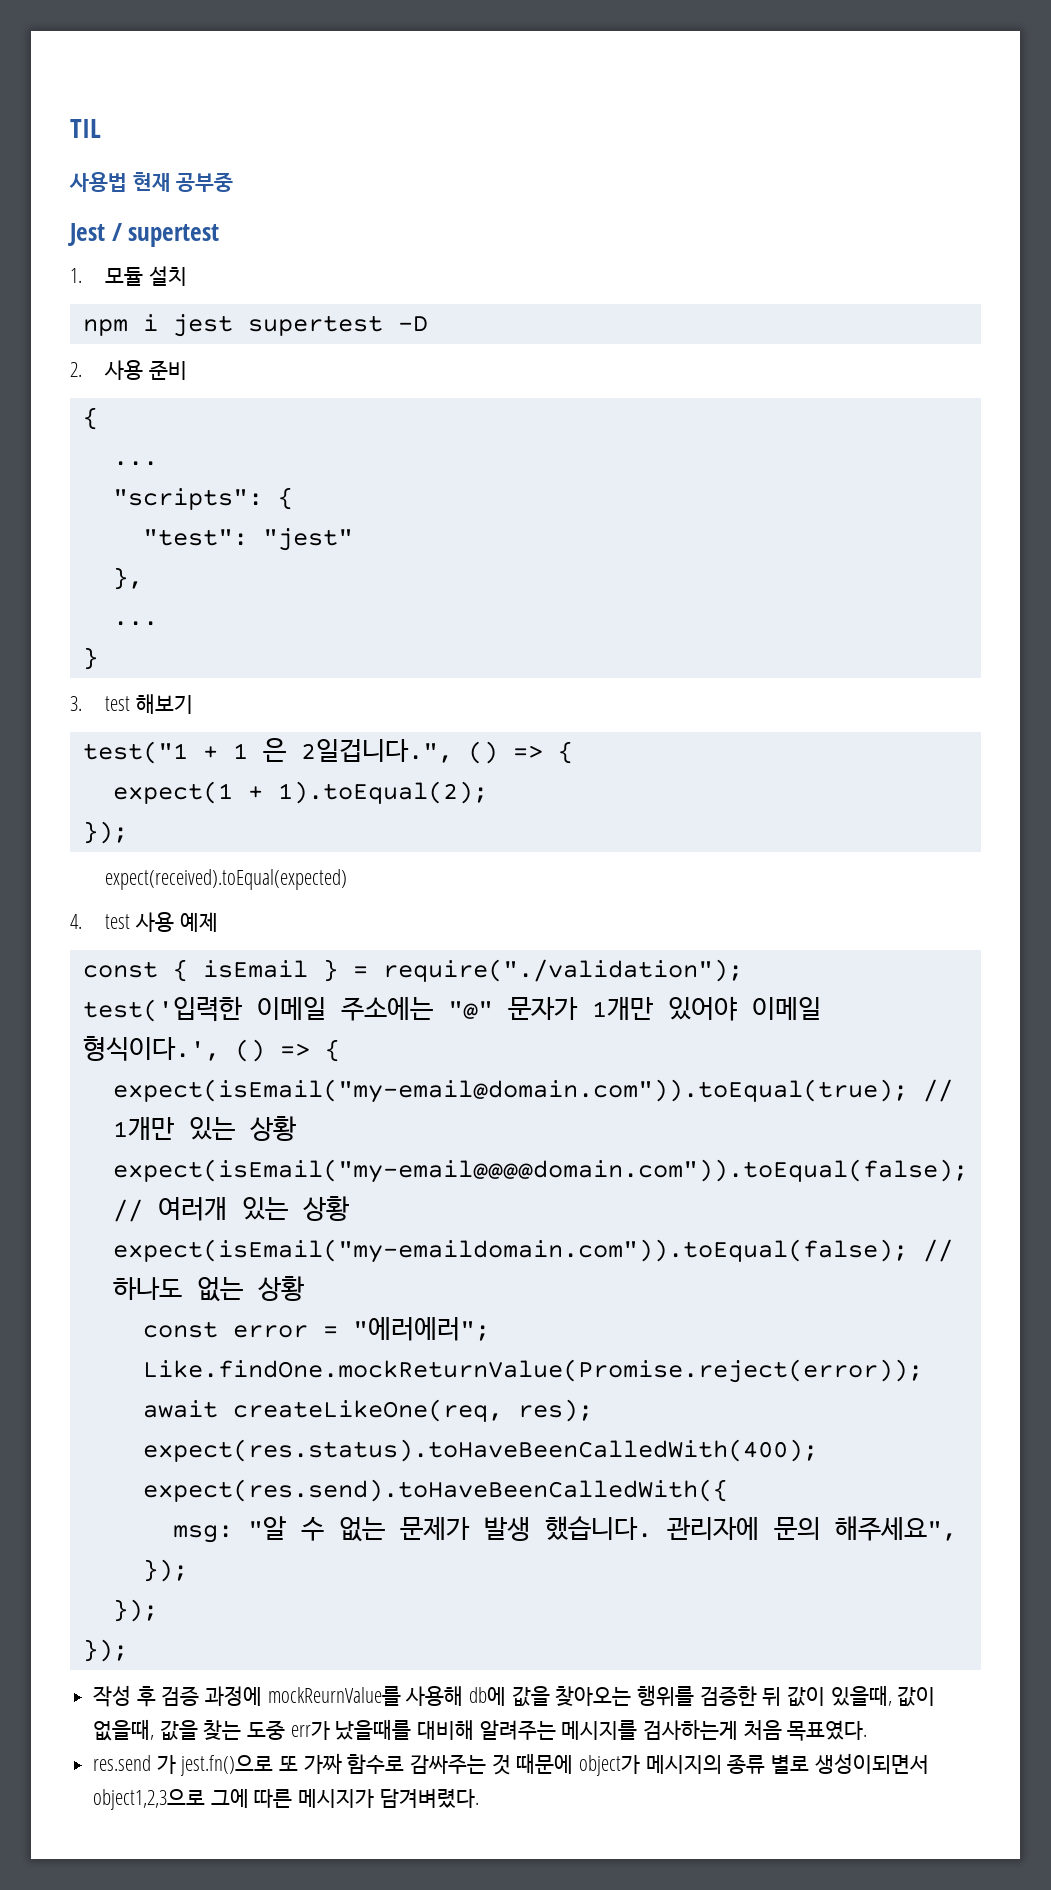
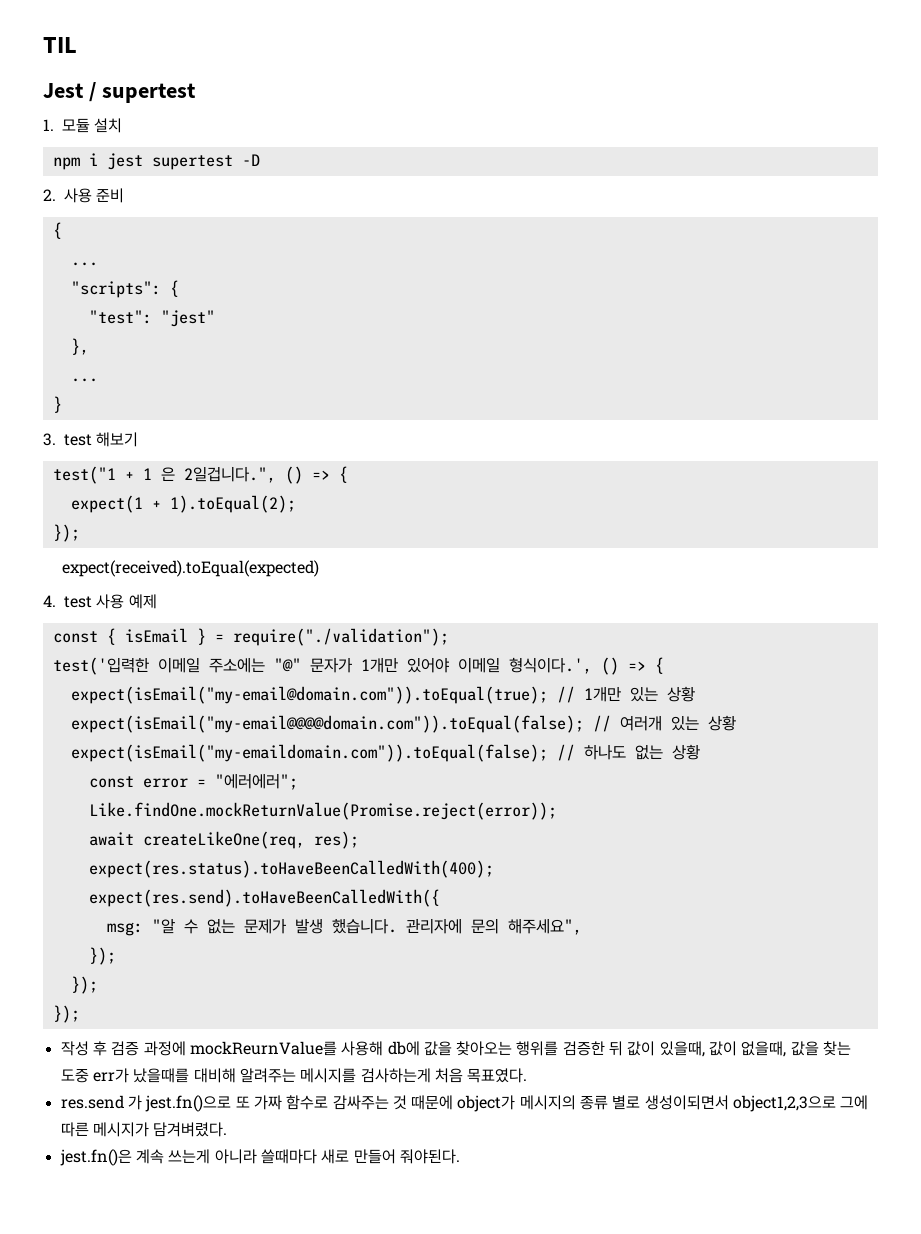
- 사용법 현재 공부중
+ jest.fn()은 계속 쓰는게 아니라 쓸때마다 새로 만들어 줘야된다.

